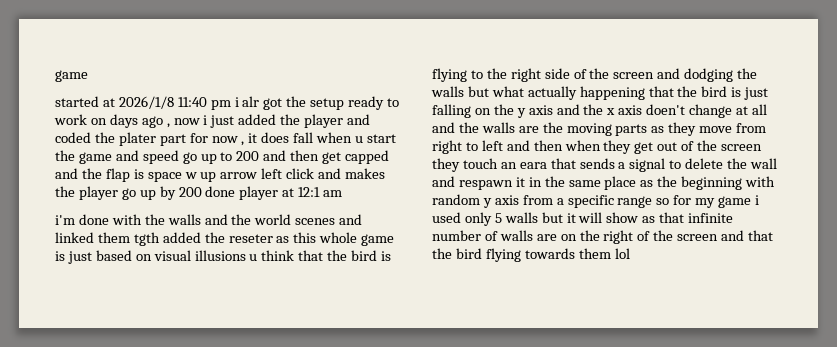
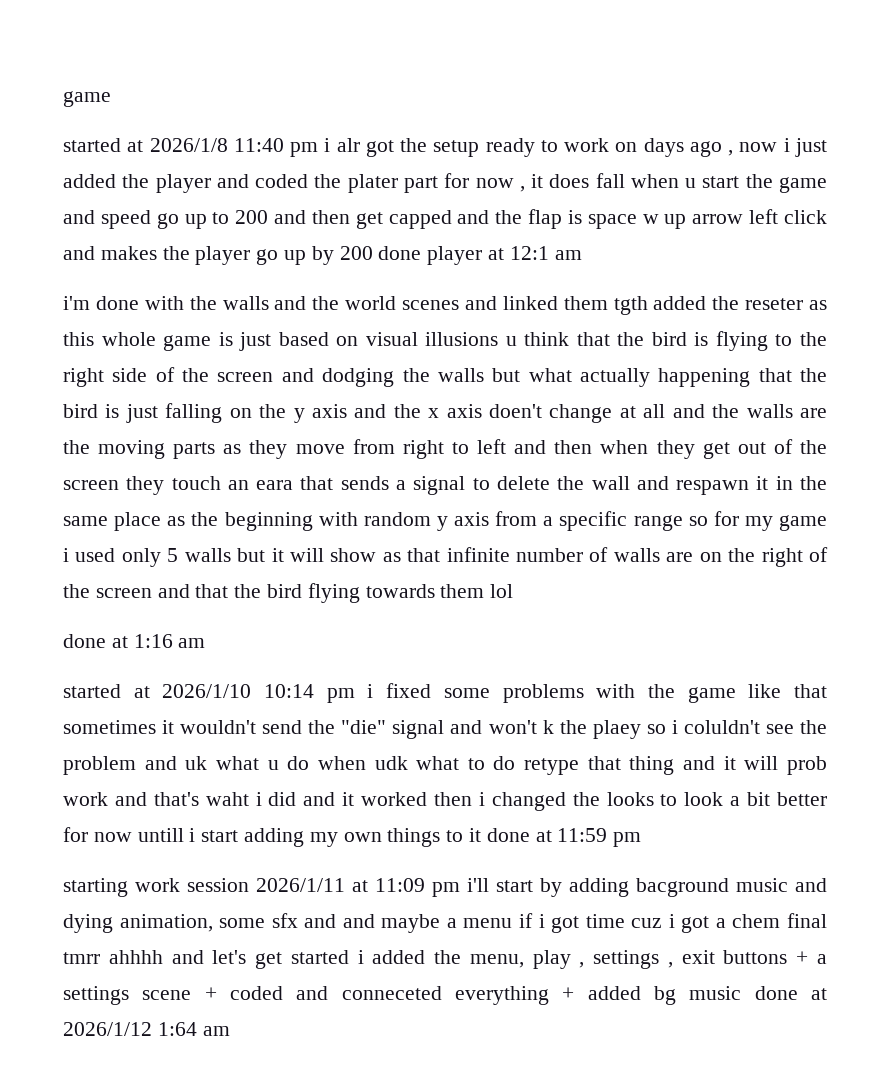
+ done at 1:16 am
+ started at 2026/1/10 10:14 pm i fixed some problems with the game like that sometimes it wouldn't send the "die" signal and won't k the plaey so i coluldn't see the problem and uk what u do when udk what to do retype that thing and it will prob work and that's waht i did and it worked then i changed the looks to look a bit better for now untill i start adding my own things to it done at 11:59 pm
+ starting work session 2026/1/11 at 11:09 pm i'll start by adding bacground music and dying animation, some sfx and and maybe a menu if i got time cuz i got a chem final tmrr ahhhh and let's get started i added the menu, play , settings , exit buttons + a settings scene + coded and conneceted everything + added bg music done at 2026/1/12 1:64 am

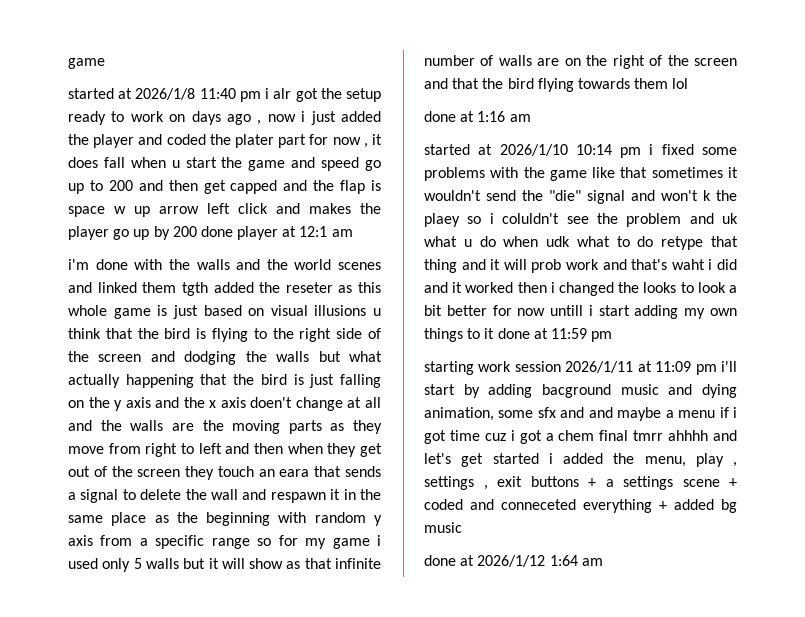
- starting work session 2026/1/11 at 11:09 pm i'll start by adding bacground music and dying animation, some sfx and and maybe a menu if i got time cuz i got a chem final tmrr ahhhh and let's get started i added the menu, play , settings , exit buttons + a settings scene + coded and conneceted everything + added bg music done at 2026/1/12 1:64 am
+ starting work session 2026/1/11 at 11:09 pm i'll start by adding bacground music and dying animation, some sfx and and maybe a menu if i got time cuz i got a chem final tmrr ahhhh and let's get started i added the menu, play , settings , exit buttons + a settings scene + coded and conneceted everything + added bg music
+ done at 2026/1/12 1:64 am

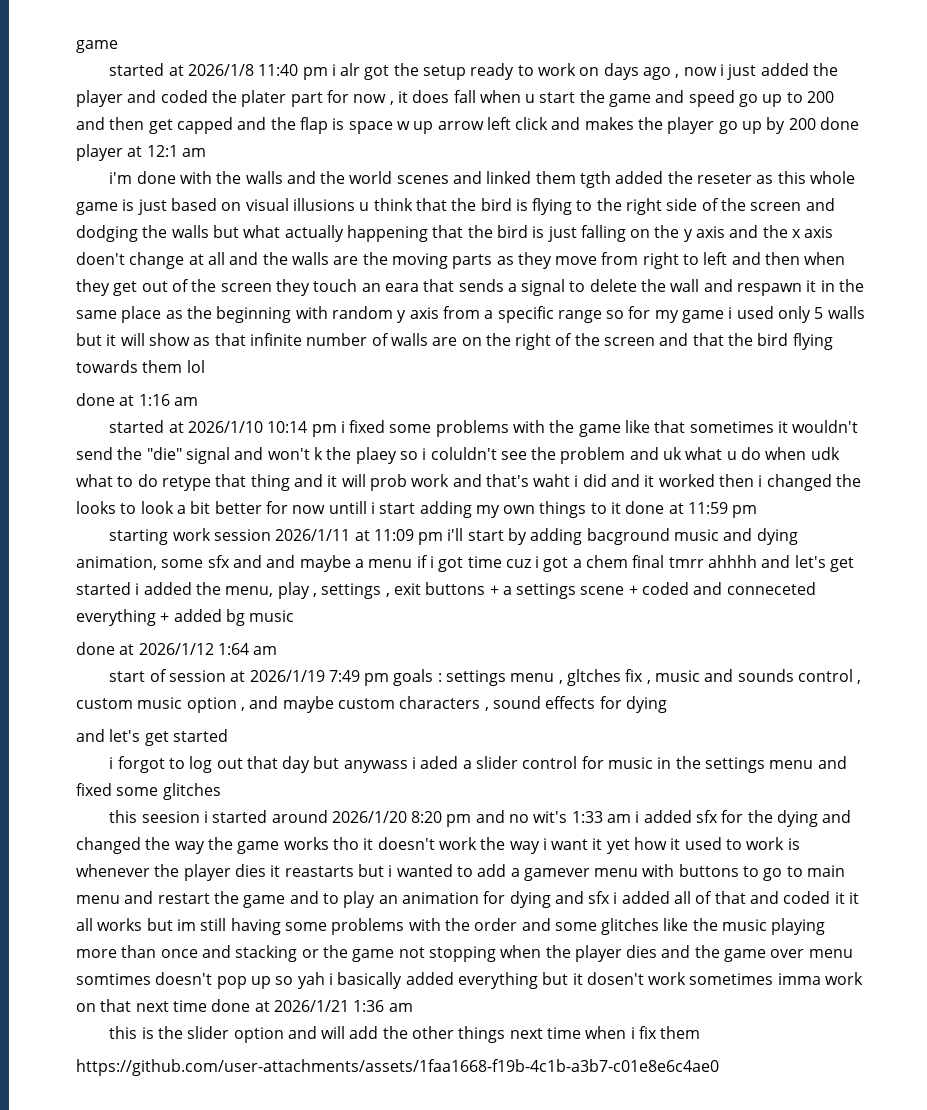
+ start of session at 2026/1/19 7:49 pm goals : settings menu , gltches fix , music and sounds control , custom music option , and maybe custom characters , sound effects for dying
+ and let's get started
+ i forgot to log out that day but anywass i aded a slider control for music in the settings menu and fixed some glitches
+ this seesion i started around 2026/1/20 8:20 pm and no wit's 1:33 am i added sfx for the dying and changed the way the game works tho it doesn't work the way i want it yet how it used to work is whenever the player dies it reastarts but i wanted to add a gamever menu with buttons to go to main menu and restart the game and to play an animation for dying and sfx i added all of that and coded it it all works but im still having some problems with the order and some glitches like the music playing more than once and stacking or the game not stopping when the player dies and the game over menu somtimes doesn't pop up so yah i basically added everything but it dosen't work sometimes imma work on that next time done at 2026/1/21 1:36 am
+ this is the slider option and will add the other things next time when i fix them
+ https://github.com/user-attachments/assets/1faa1668-f19b-4c1b-a3b7-c01e8e6c4ae0

